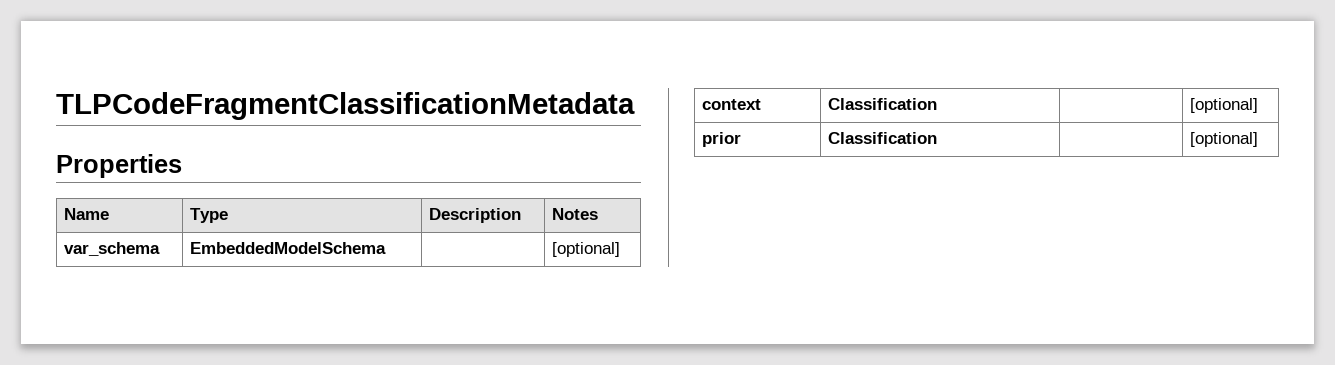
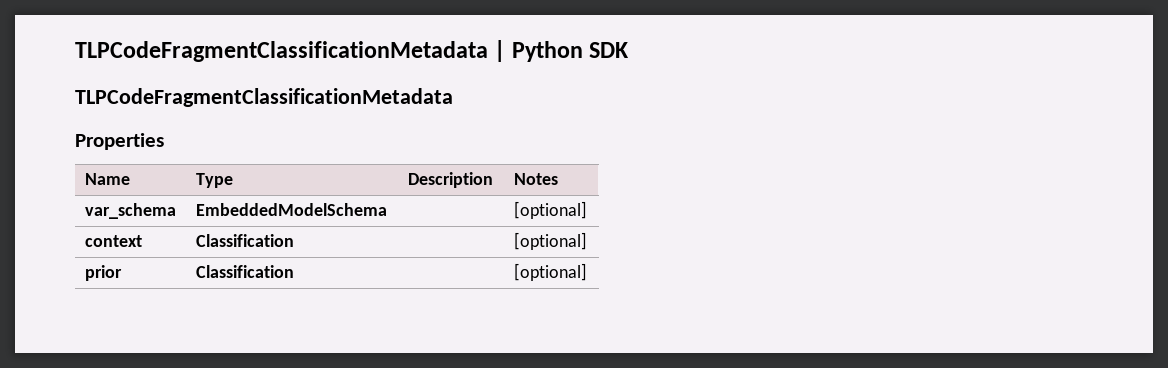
+ TLPCodeFragmentClassificationMetadata | Python SDK

